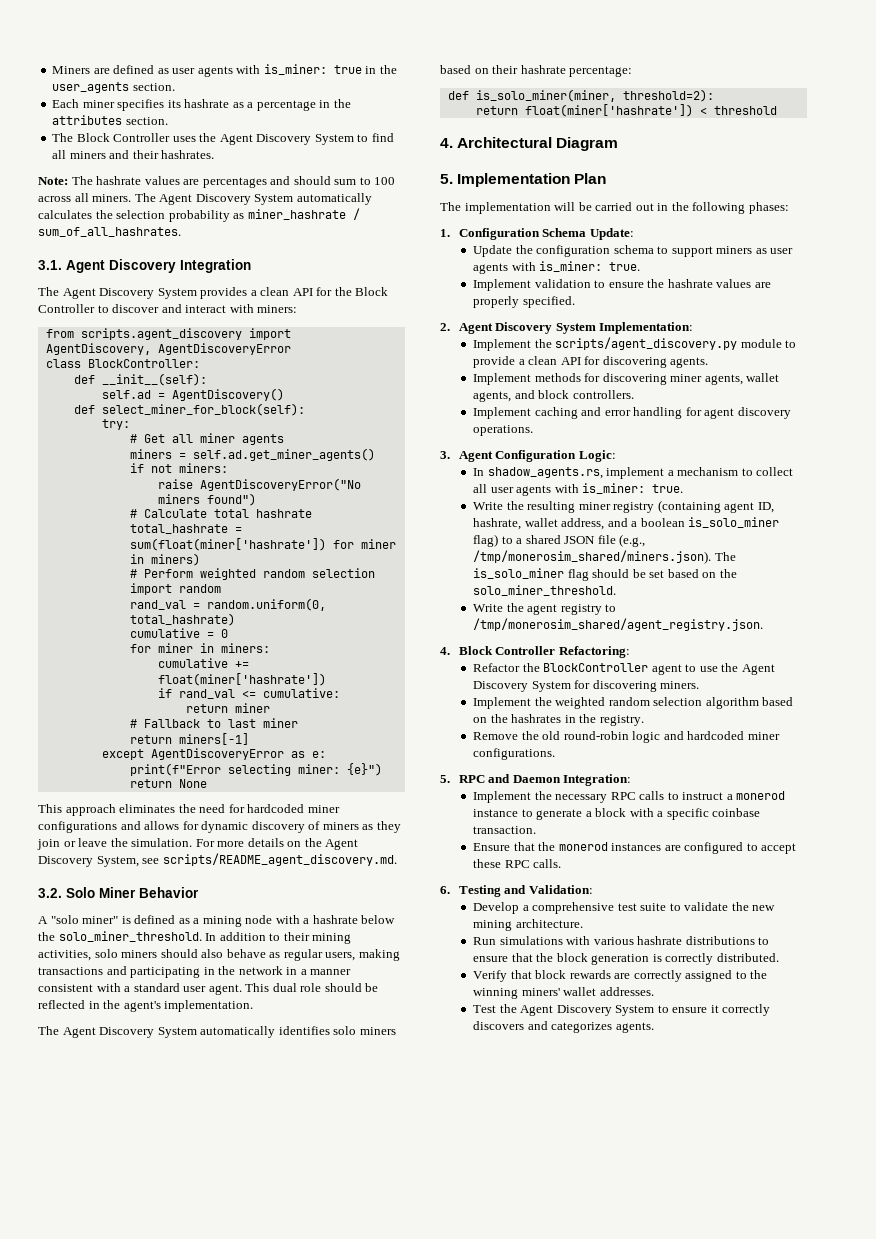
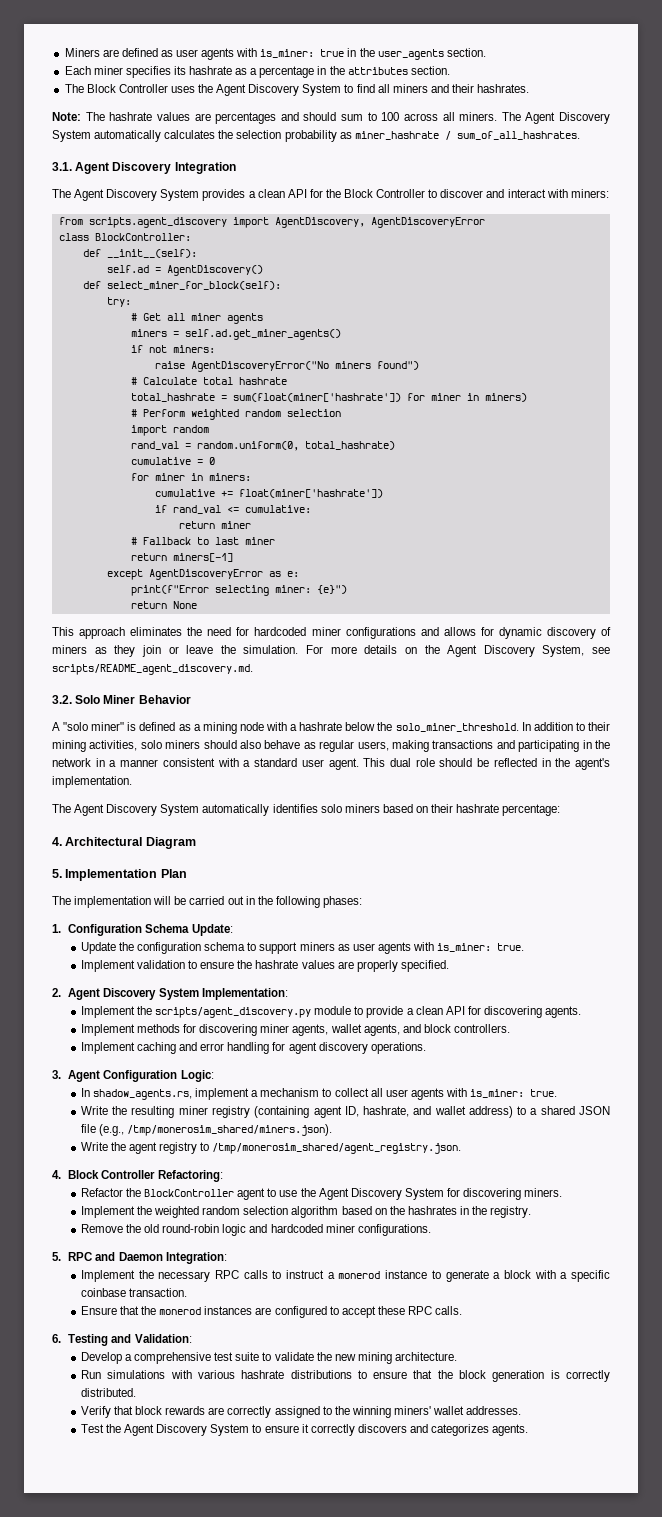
- def is_solo_miner(miner, threshold=2):
- return float(miner['hashrate']) < threshold
- Write the resulting miner registry (containing agent ID, hashrate, wallet address, and a boolean is_solo_miner flag) to a shared JSON file (e.g., /tmp/monerosim_shared/miners.json). The is_solo_miner flag should be set based on the solo_miner_threshold.
+ Write the resulting miner registry (containing agent ID, hashrate, and wallet address) to a shared JSON file (e.g., /tmp/monerosim_shared/miners.json).

